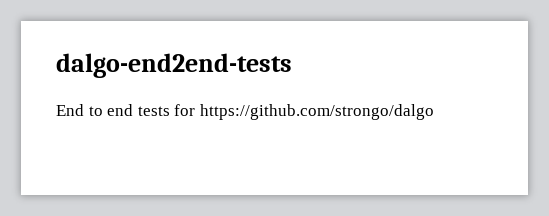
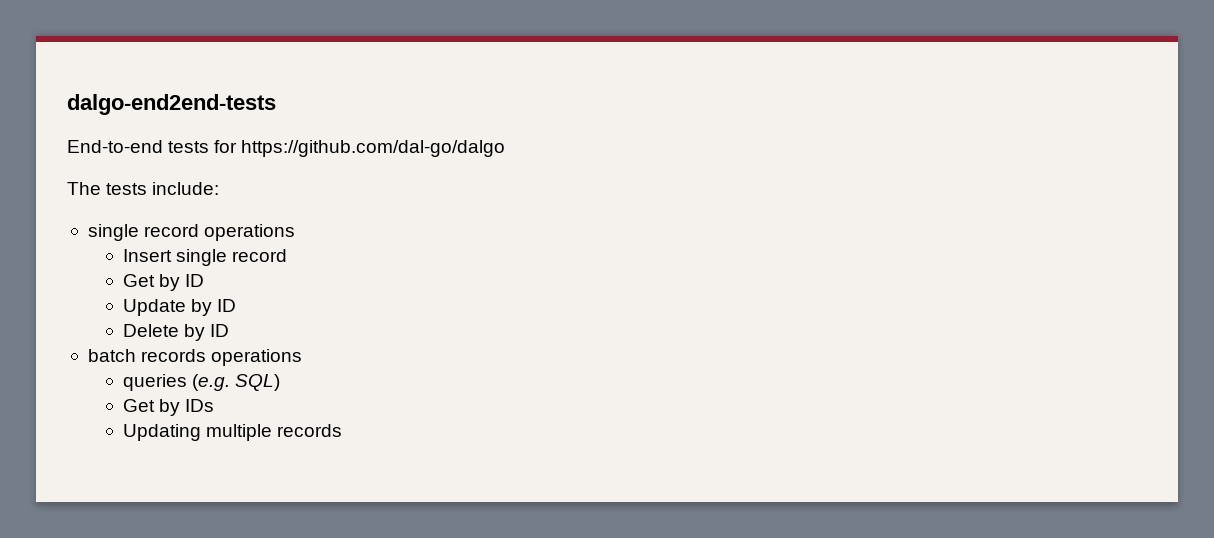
- End to end tests for https://github.com/strongo/dalgo
+ End-to-end tests for https://github.com/dal-go/dalgo
+ The tests include:
+ single record operations
+ Insert single record
+ Get by ID
+ Update by ID
+ Delete by ID
+ batch records operations
+ queries (e.g. SQL)
+ Get by IDs
+ Updating multiple records

